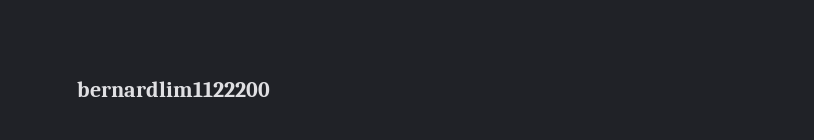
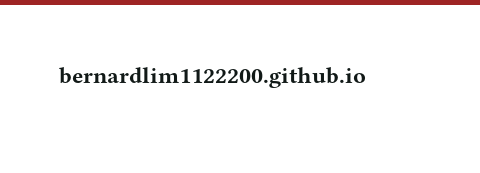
- bernardlim1122200
+ bernardlim1122200.github.io

